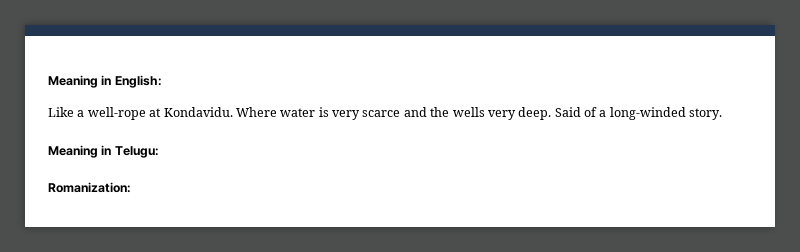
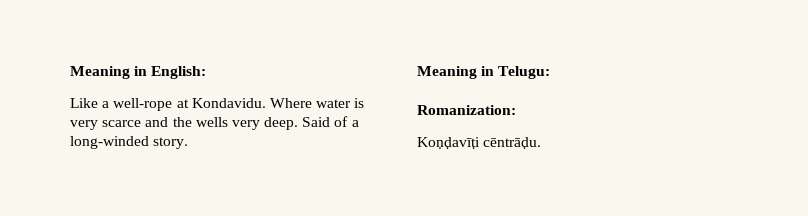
+ Koṇḍavīṭi cēntrāḍu.

